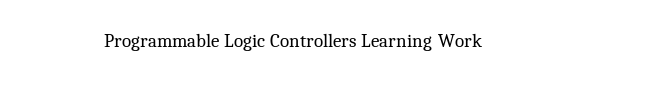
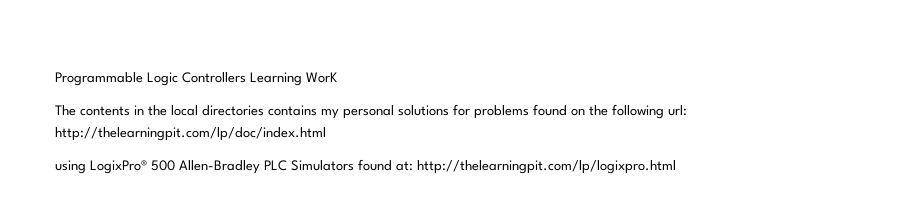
- Programmable Logic Controllers Learning Work
+ Programmable Logic Controllers Learning WorK
+ The contents in the local directories contains my personal solutions for problems found on the following url: http://thelearningpit.com/lp/doc/index.html
+ using LogixPro® 500 Allen-Bradley PLC Simulators found at: http://thelearningpit.com/lp/logixpro.html

